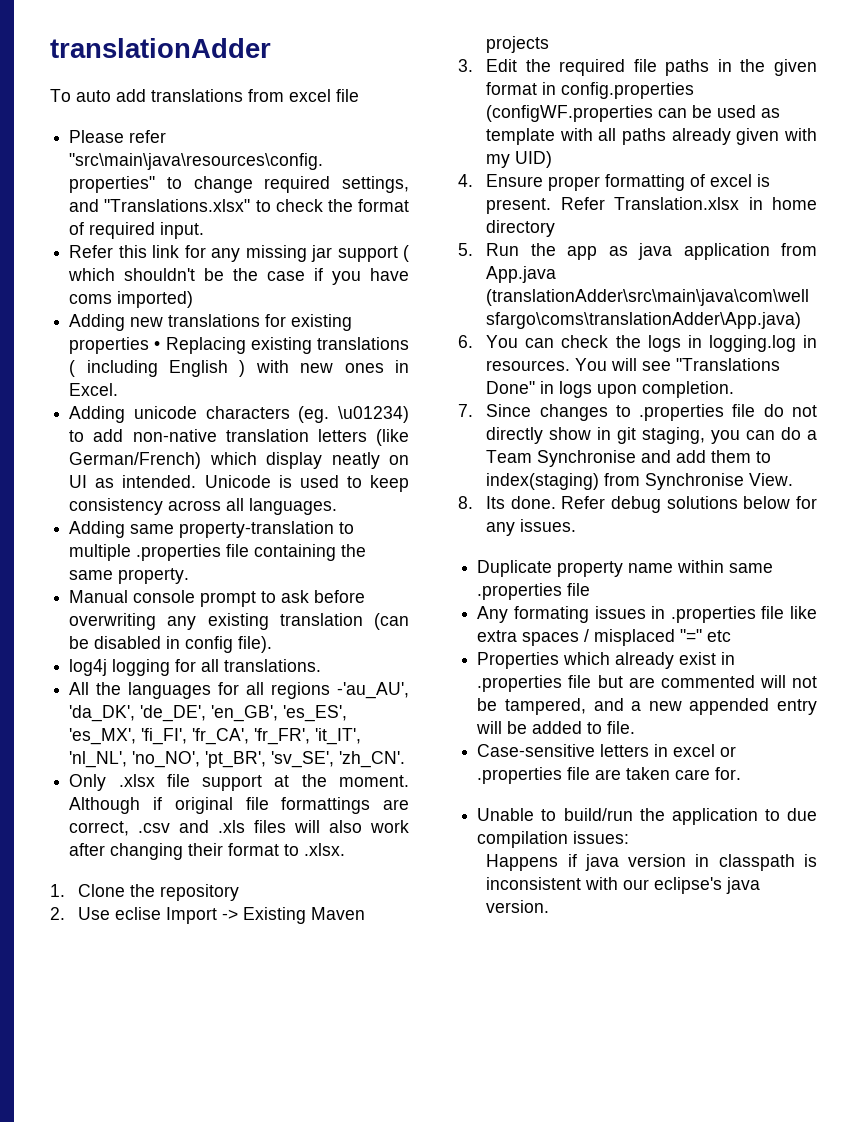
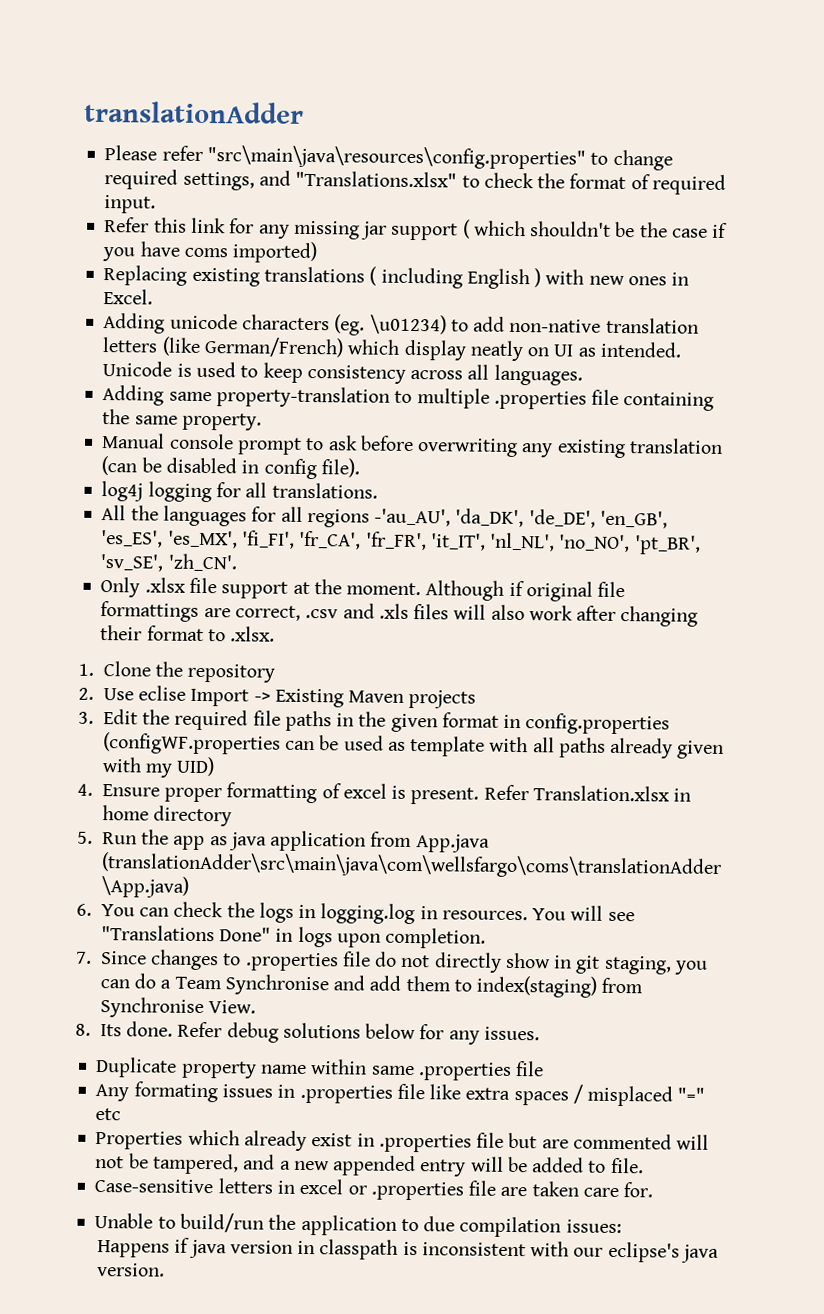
- To auto add translations from excel file
- Adding new translations for existing properties • Replacing existing translations ( including English ) with new ones in Excel.
+ Replacing existing translations ( including English ) with new ones in Excel.

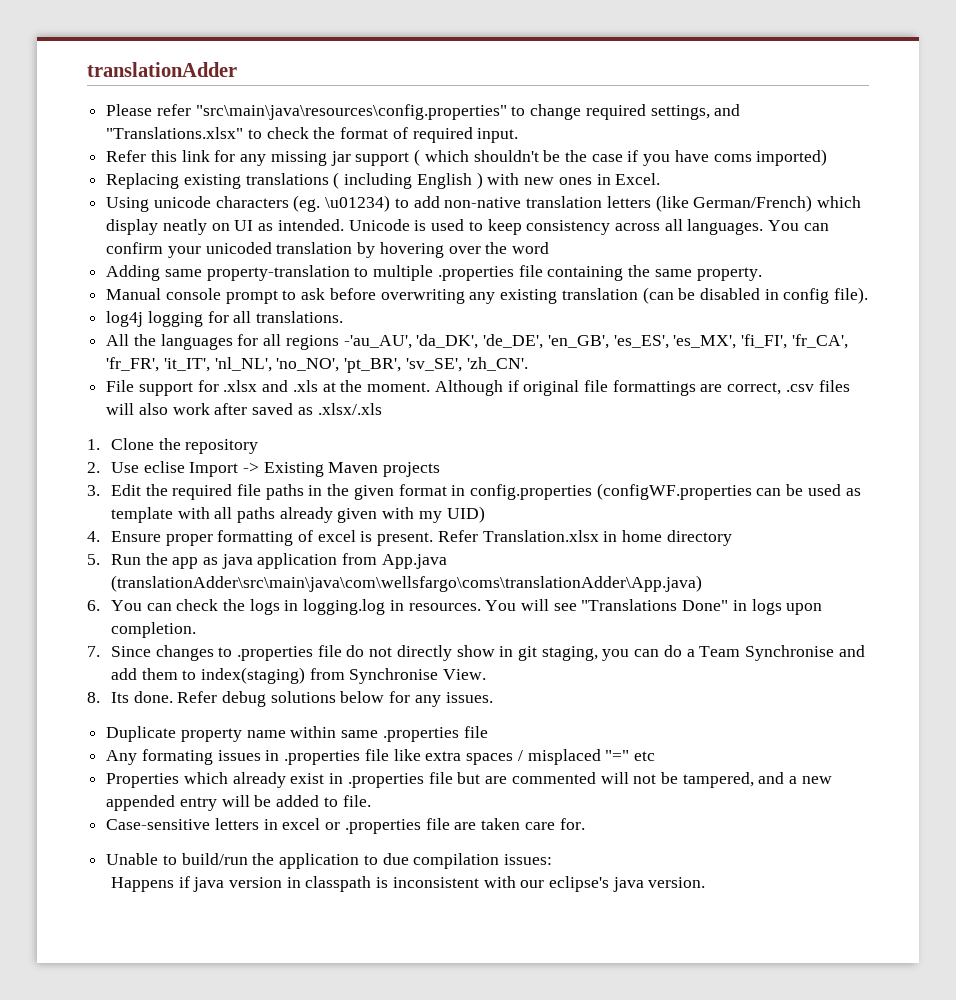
- Adding unicode characters (eg. \u01234) to add non-native translation letters (like German/French) which display neatly on UI as intended.
+ Using unicode characters (eg. \u01234) to add non-native translation letters (like German/French) which display neatly on UI as intended.
+ You can confirm your unicoded translation by hovering over the word
- Only .xlsx file support at the moment.
+ File support for .xlsx and .xls at the moment.
- Although if original file formattings are correct, .csv and .xls files will also work after changing their format to .xlsx.
+ Although if original file formattings are correct, .csv files will also work after saved as .xlsx/.xls

